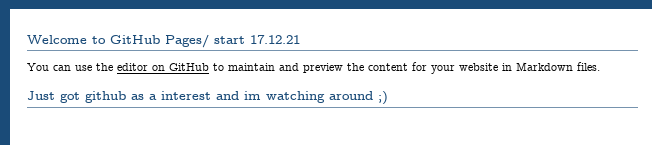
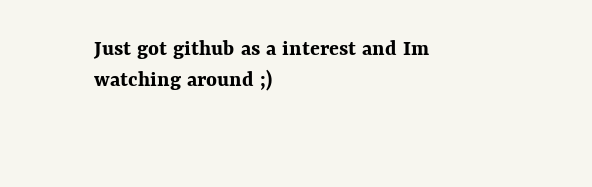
- Welcome to GitHub Pages/ start 17.12.21
- You can use the editor on GitHub to maintain and preview the content for your website in Markdown files.
- Just got github as a interest and im watching around ;)
+ Just got github as a interest and Im watching around ;)

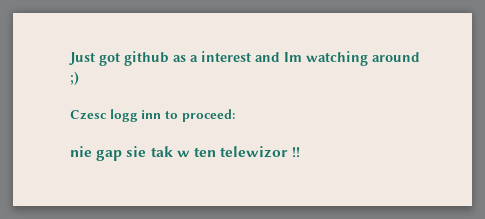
+ Czesc logg inn to proceed:
+ nie gap sie tak w ten telewizor !!

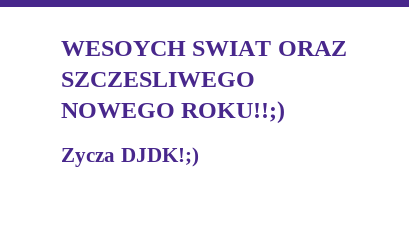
- Just got github as a interest and Im watching around ;)
- Czesc logg inn to proceed:
- nie gap sie tak w ten telewizor !!
+ WESOYCH SWIAT ORAZ SZCZESLIWEGO NOWEGO ROKU!!;)
+ Zycza DJDK!;)

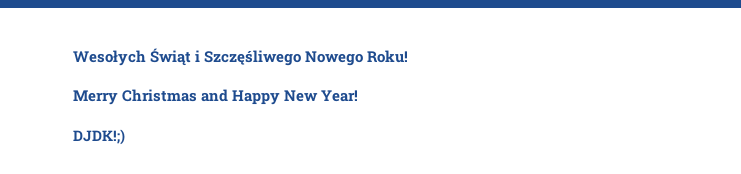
- WESOYCH SWIAT ORAZ SZCZESLIWEGO NOWEGO ROKU!!;)
- Zycza DJDK!;)
+ Wesołych Świąt i Szczęśliwego Nowego Roku!
+ Merry Christmas and Happy New Year!
+ DJDK!;)

